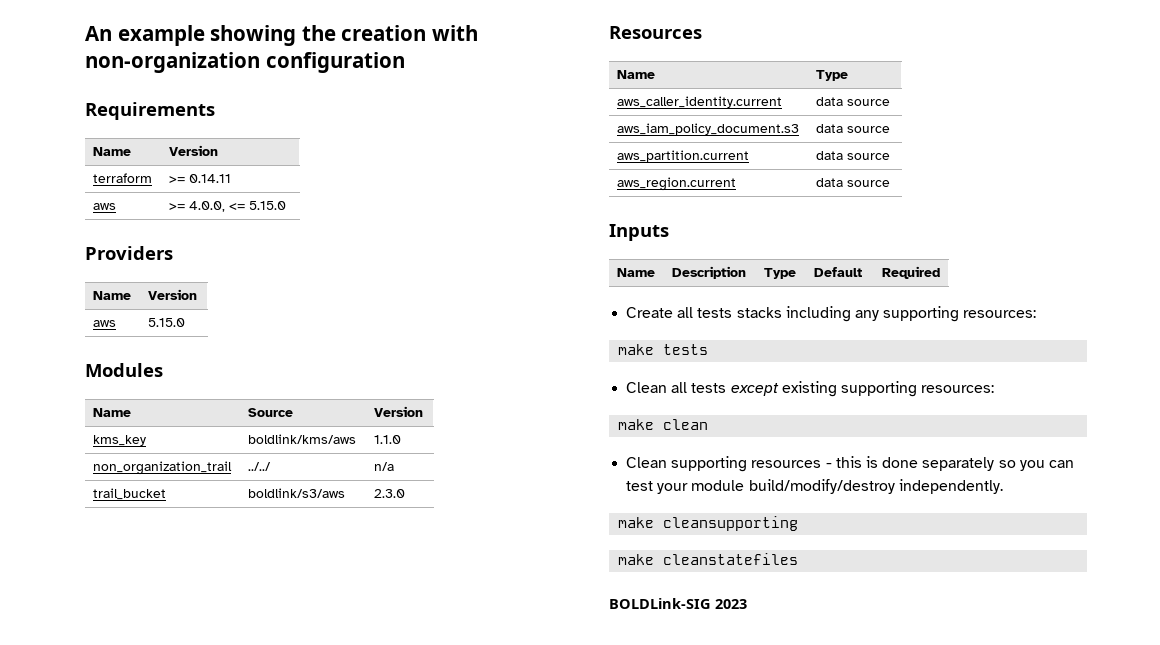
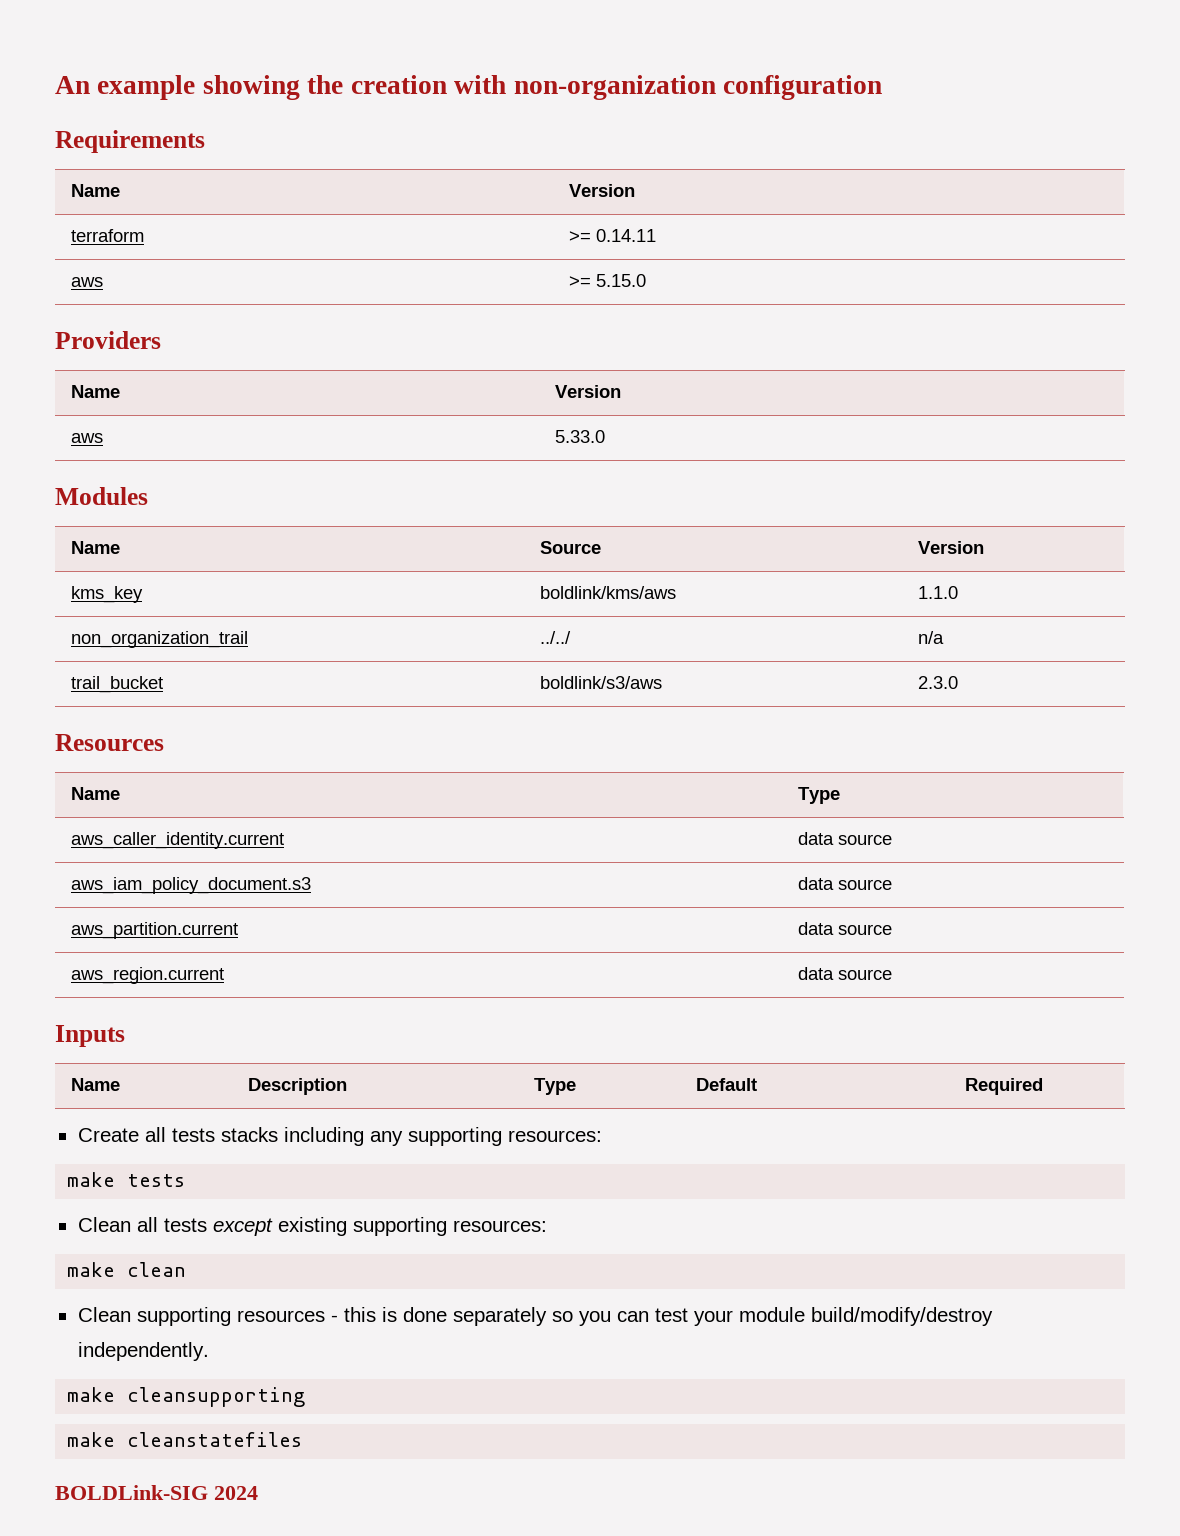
- aws | >= 4.0.0, <= 5.15.0
+ aws | >= 5.15.0
- aws | 5.15.0
+ aws | 5.33.0
- BOLDLink-SIG 2023
+ BOLDLink-SIG 2024

